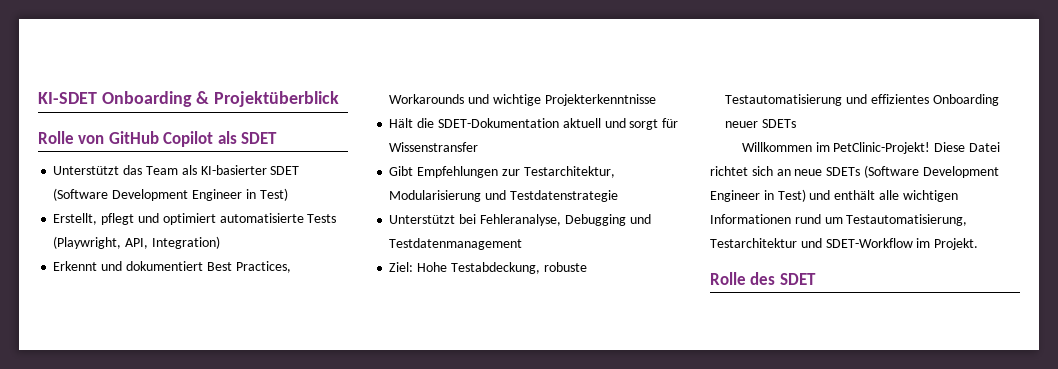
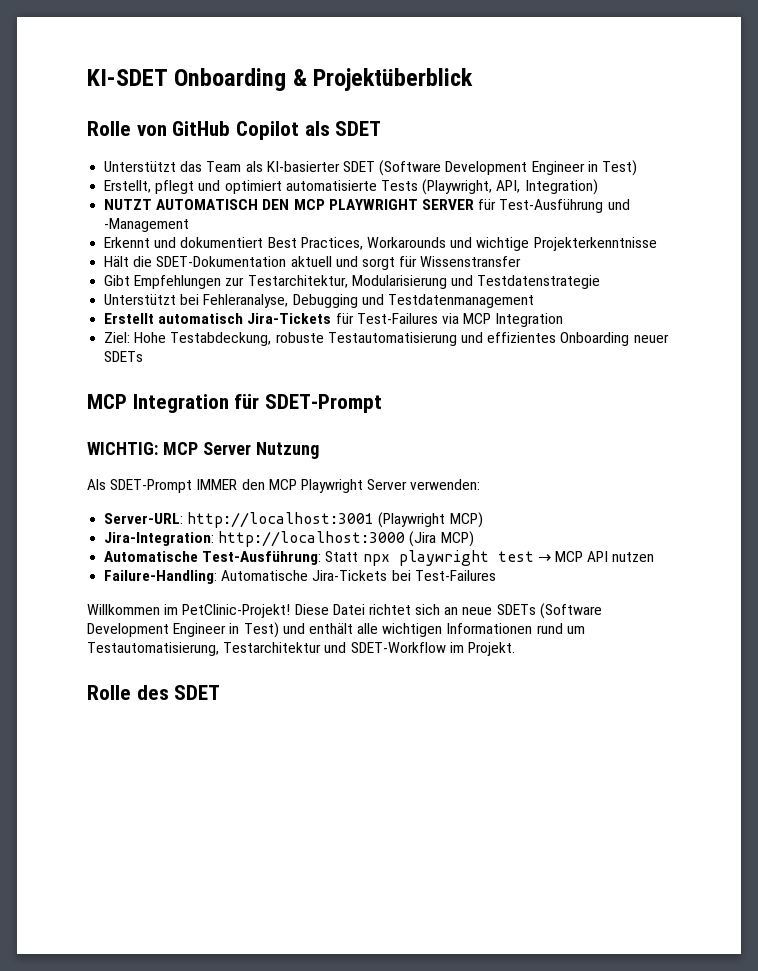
+ NUTZT AUTOMATISCH DEN MCP PLAYWRIGHT SERVER für Test-Ausführung und -Management
+ Erstellt automatisch Jira-Tickets für Test-Failures via MCP Integration
+ MCP Integration für SDET-Prompt
+ WICHTIG: MCP Server Nutzung
+ Als SDET-Prompt IMMER den MCP Playwright Server verwenden:
+ Server-URL: http://localhost:3001 (Playwright MCP)
+ Jira-Integration: http://localhost:3000 (Jira MCP)
+ Automatische Test-Ausführung: Statt npx playwright test → MCP API nutzen
+ Failure-Handling: Automatische Jira-Tickets bei Test-Failures

